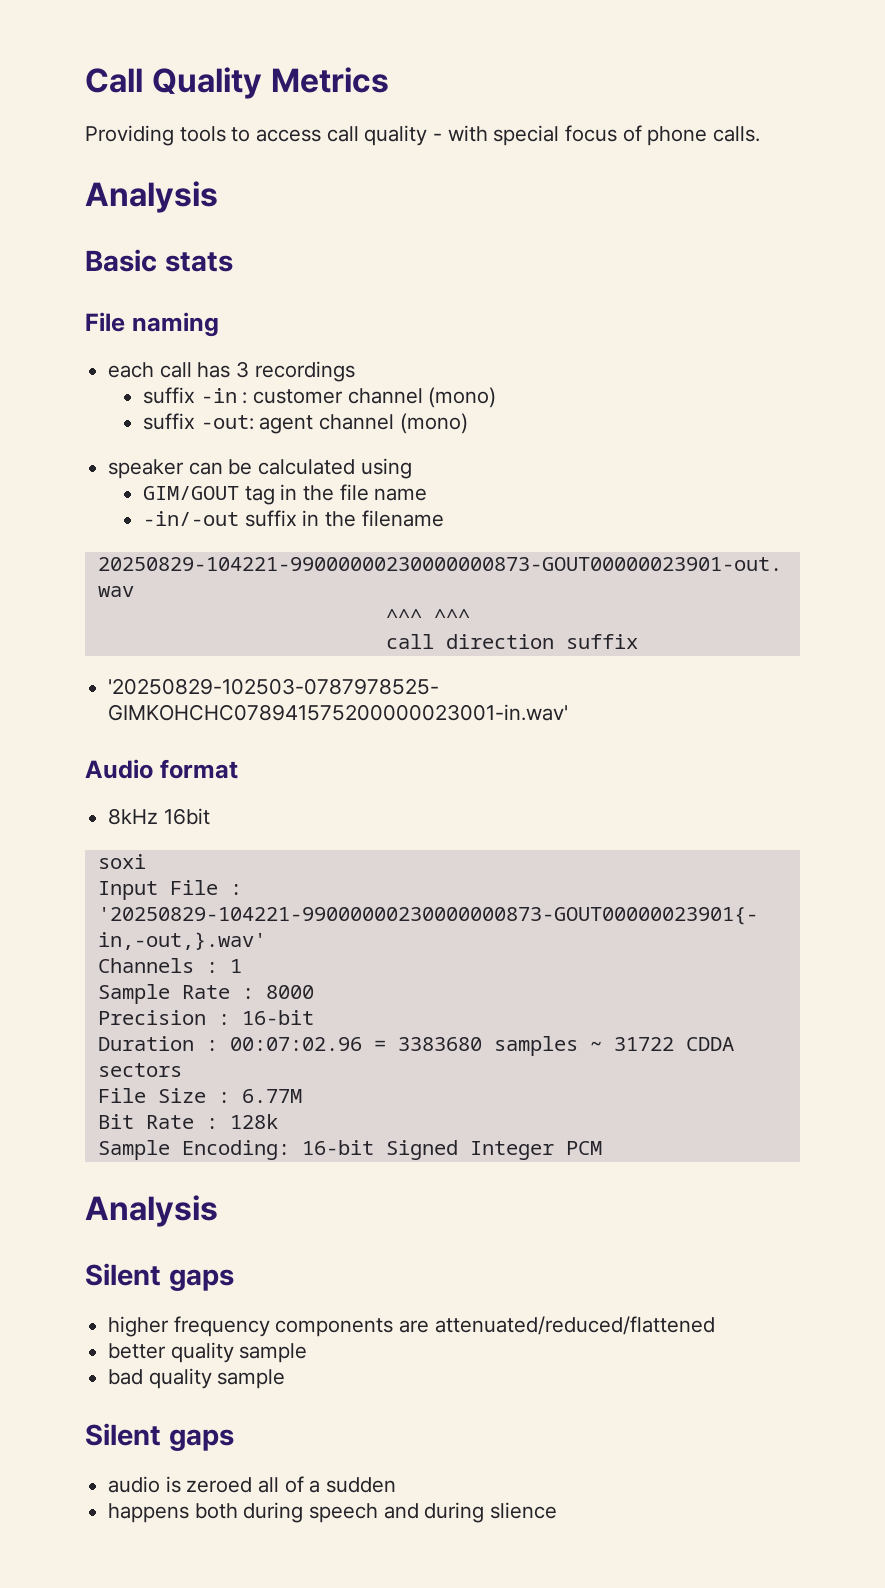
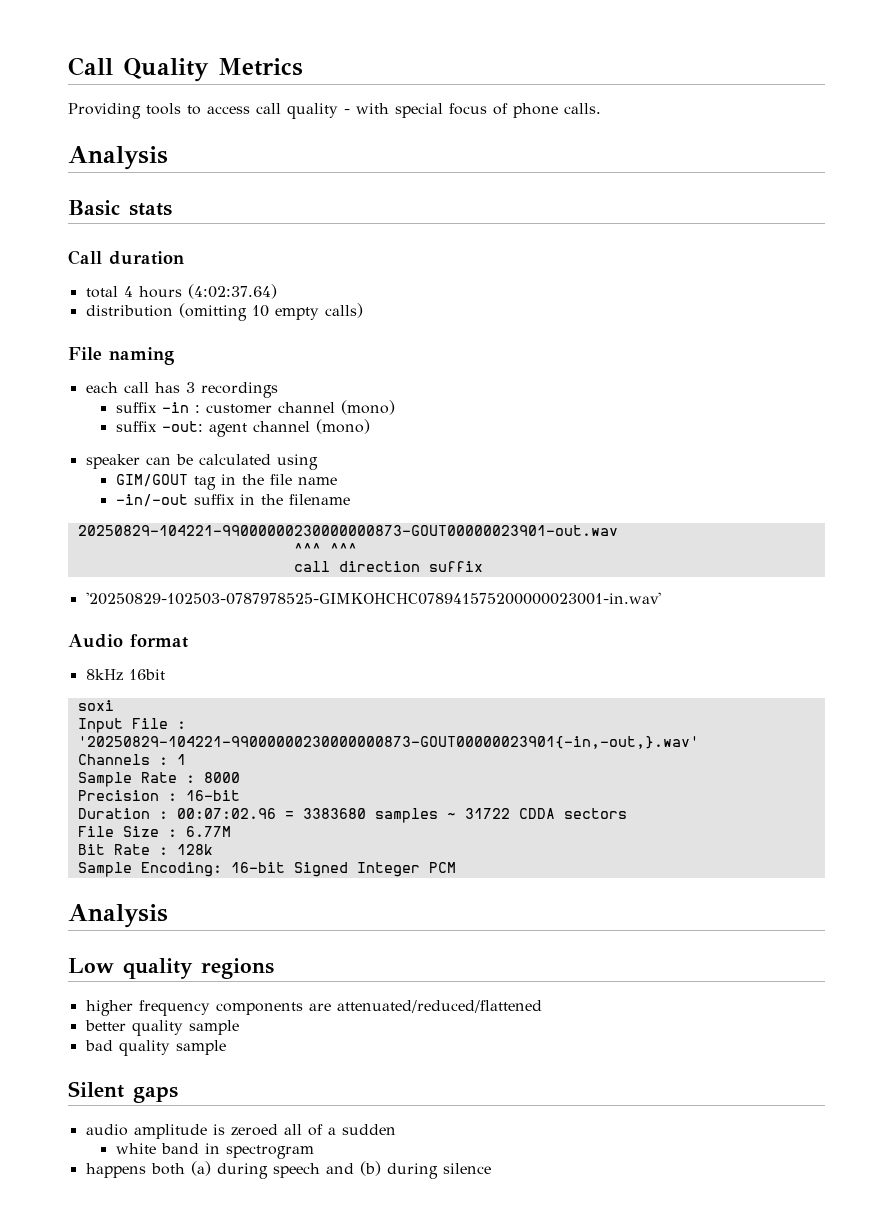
+ Call duration
+ total 4 hours (4:02:37.64)
+ distribution (omitting 10 empty calls)
  Sample Encoding: 16-bit Signed Integer PCM
  Analysis
- Silent gaps
+ Low quality regions
- audio is zeroed all of a sudden
+ audio amplitude is zeroed all of a sudden
+ white band in spectrogram
- happens both during speech and during slience
+ happens both (a) during speech and (b) during silence

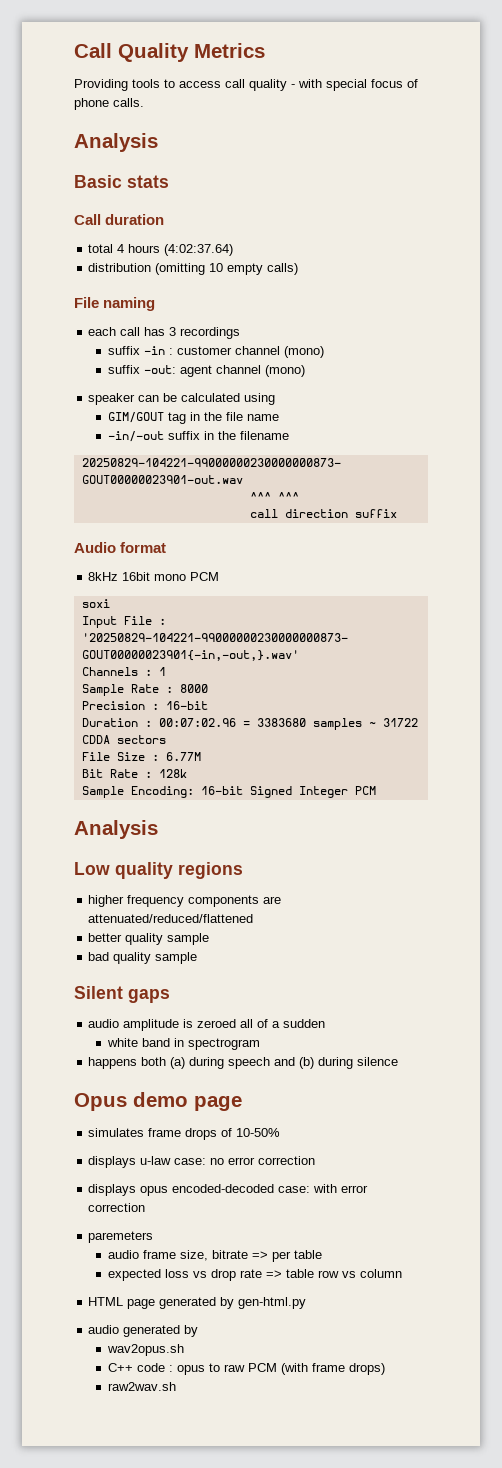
- '20250829-102503-0787978525-GIMKOHCHC078941575200000023001-in.wav'
- 8kHz 16bit
+ 8kHz 16bit mono PCM
+ Opus demo page
+ simulates frame drops of 10-50%
+ displays u-law case: no error correction
+ displays opus encoded-decoded case: with error correction
+ paremeters
+ audio frame size, bitrate => per table
+ expected loss vs drop rate => table row vs column
+ HTML page generated by gen-html.py
+ audio generated by
+ wav2opus.sh
+ C++ code : opus to raw PCM (with frame drops)
+ raw2wav.sh

